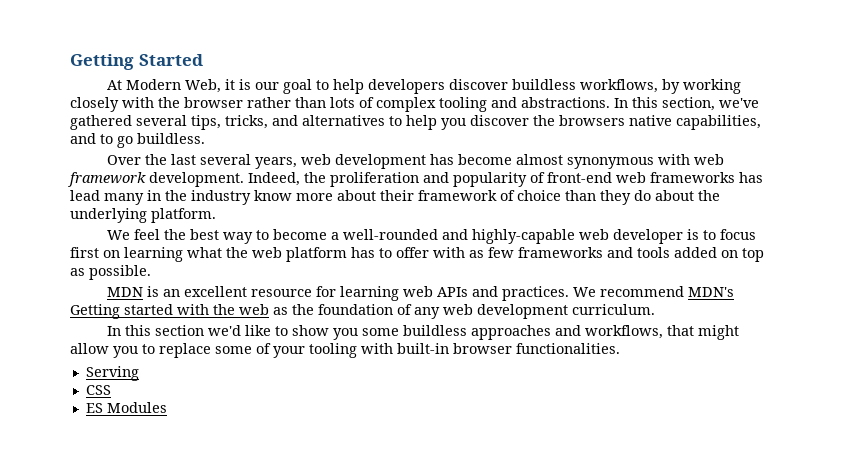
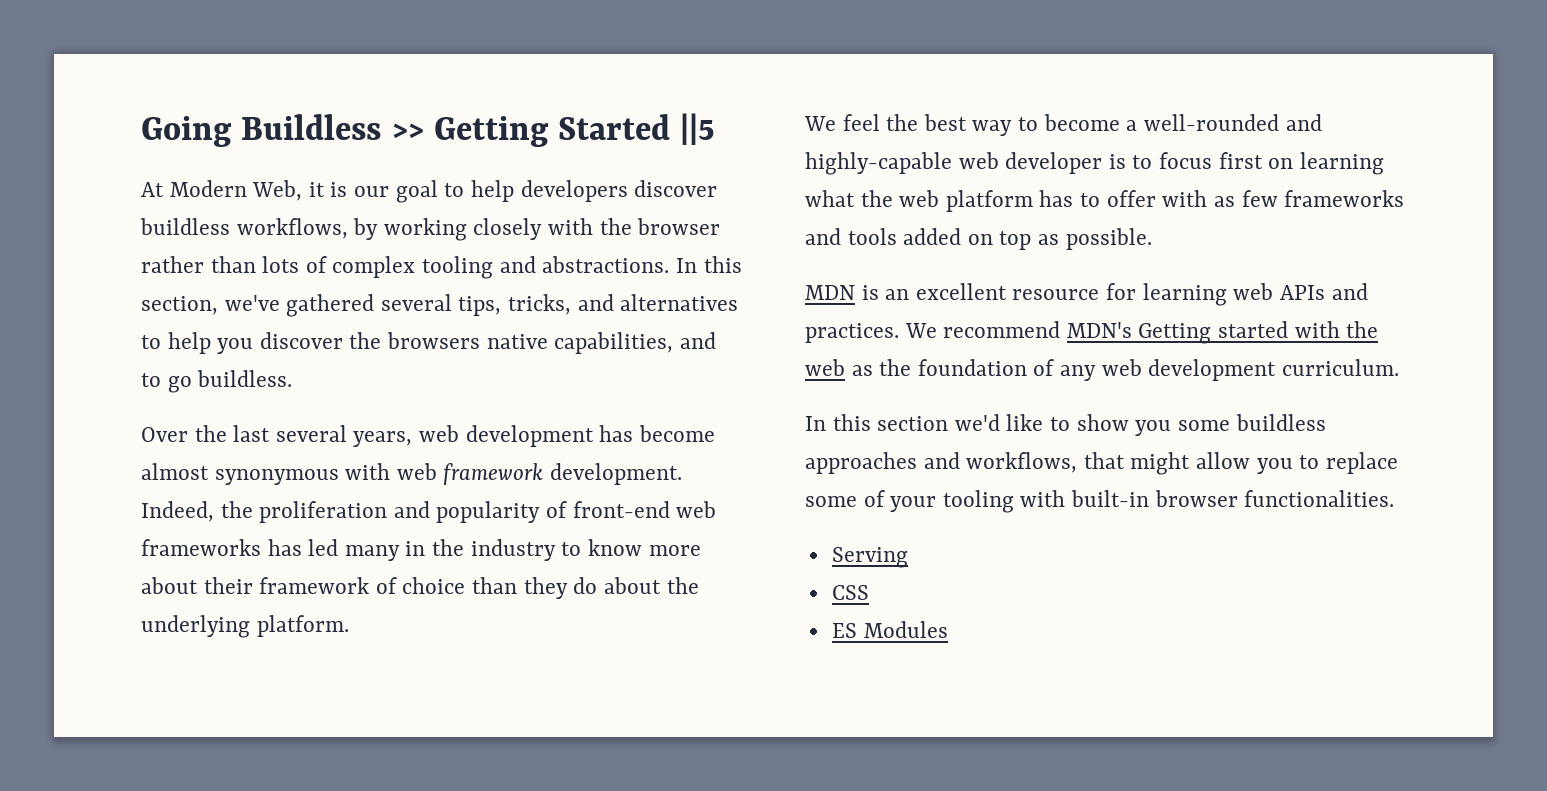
- Getting Started
+ Going Buildless >> Getting Started ||5
- Indeed, the proliferation and popularity of front-end web frameworks has lead many in the industry know more about their framework of choice than they do about the underlying platform.
+ Indeed, the proliferation and popularity of front-end web frameworks has led many in the industry to know more about their framework of choice than they do about the underlying platform.

